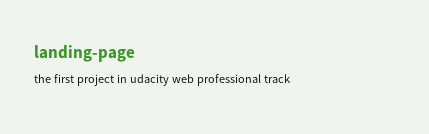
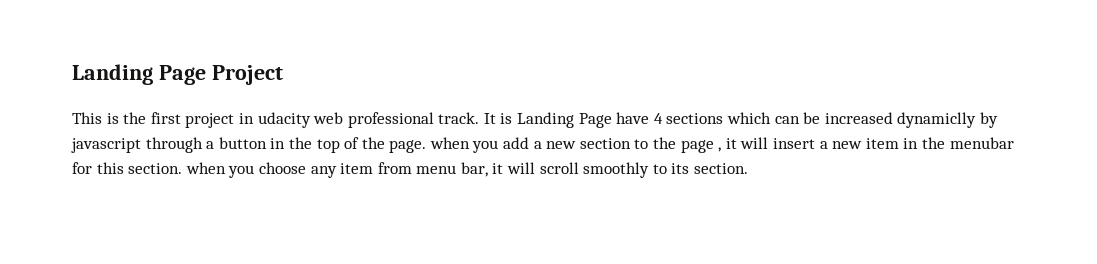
- landing-page
- the first project in udacity web professional track
+ Landing Page Project
+ This is the first project in udacity web professional track. It is Landing Page have 4 sections which can be increased dynamiclly by javascript through a button in the top of the page. when you add a new section to the page , it will insert a new item in the menubar for this section. when you choose any item from menu bar, it will scroll smoothly to its section.

